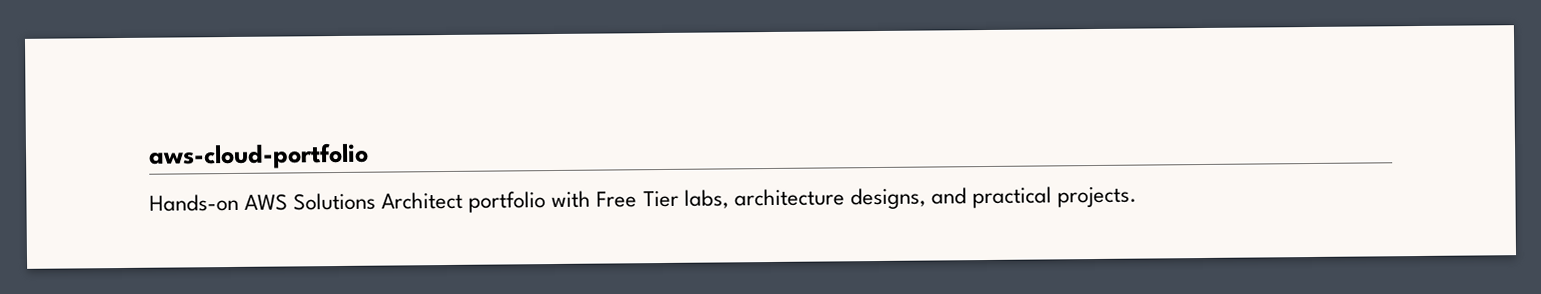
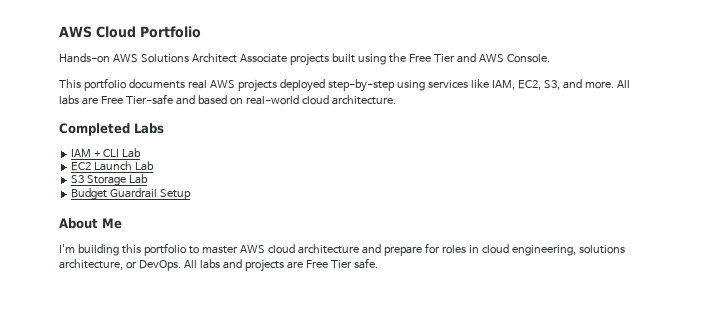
- aws-cloud-portfolio
+ AWS Cloud Portfolio
- Hands-on AWS Solutions Architect portfolio with Free Tier labs, architecture designs, and practical projects.
+ Hands-on AWS Solutions Architect Associate projects built using the Free Tier and AWS Console.
+ This portfolio documents real AWS projects deployed step-by-step using services like IAM, EC2, S3, and more. All labs are Free Tier-safe and based on real-world cloud architecture.
+ Completed Labs
+ IAM + CLI Lab
+ EC2 Launch Lab
+ S3 Storage Lab
+ Budget Guardrail Setup
+ About Me
+ I'm building this portfolio to master AWS cloud architecture and prepare for roles in cloud engineering, solutions architecture, or DevOps. All labs and projects are Free Tier safe.

